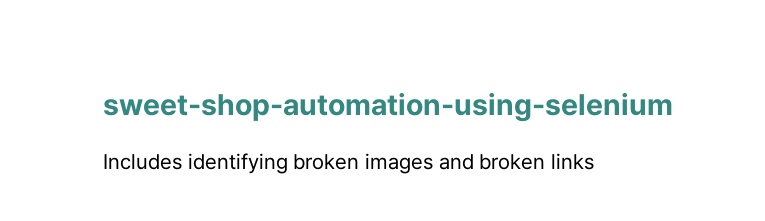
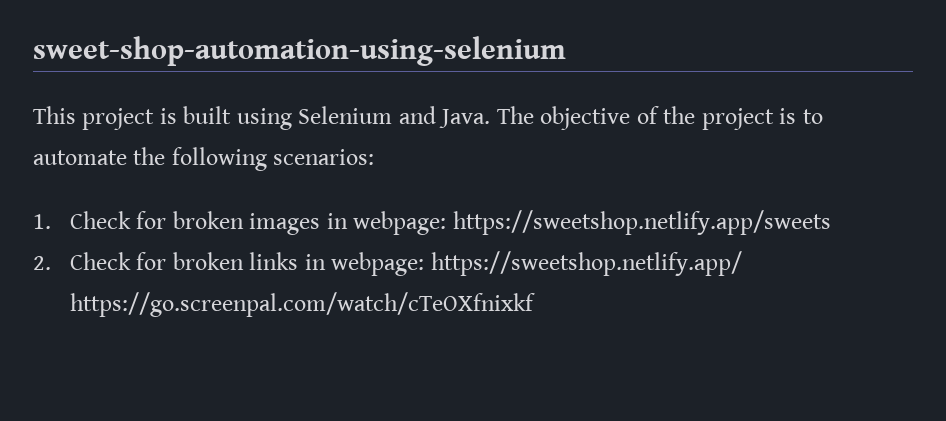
- Includes identifying broken images and broken links
+ This project is built using Selenium and Java. The objective of the project is to automate the following scenarios:
+ 1. Check for broken images in webpage: https://sweetshop.netlify.app/sweets
+ 2. Check for broken links in webpage: https://sweetshop.netlify.app/ https://go.screenpal.com/watch/cTeOXfnixkf

